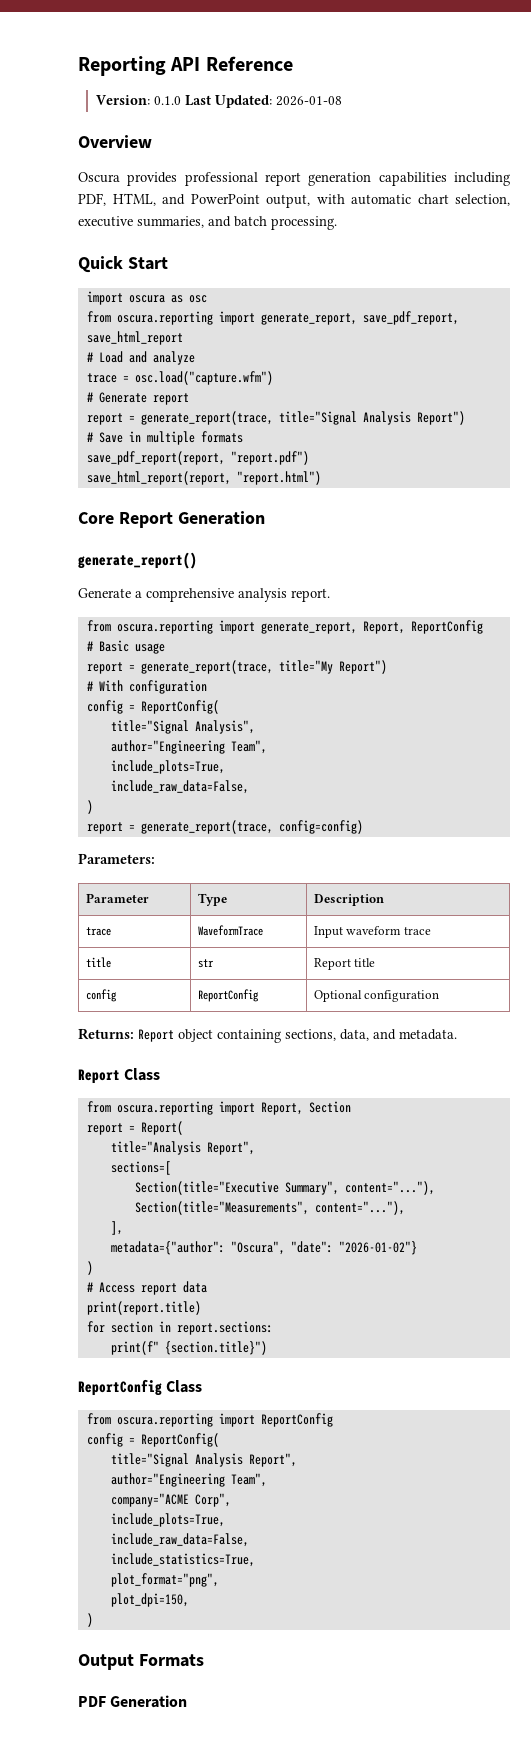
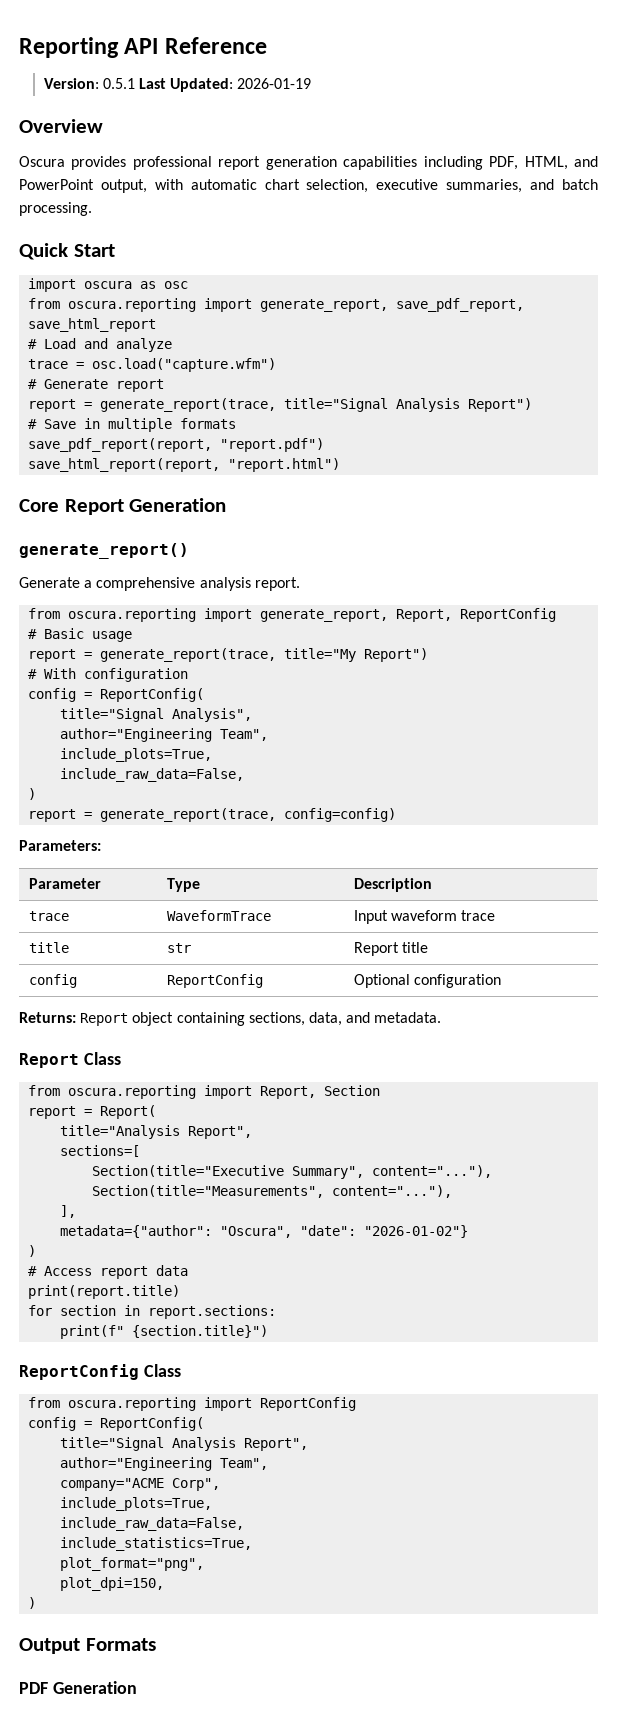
- Version: 0.1.0 Last Updated: 2026-01-08
+ Version: 0.5.1 Last Updated: 2026-01-19

